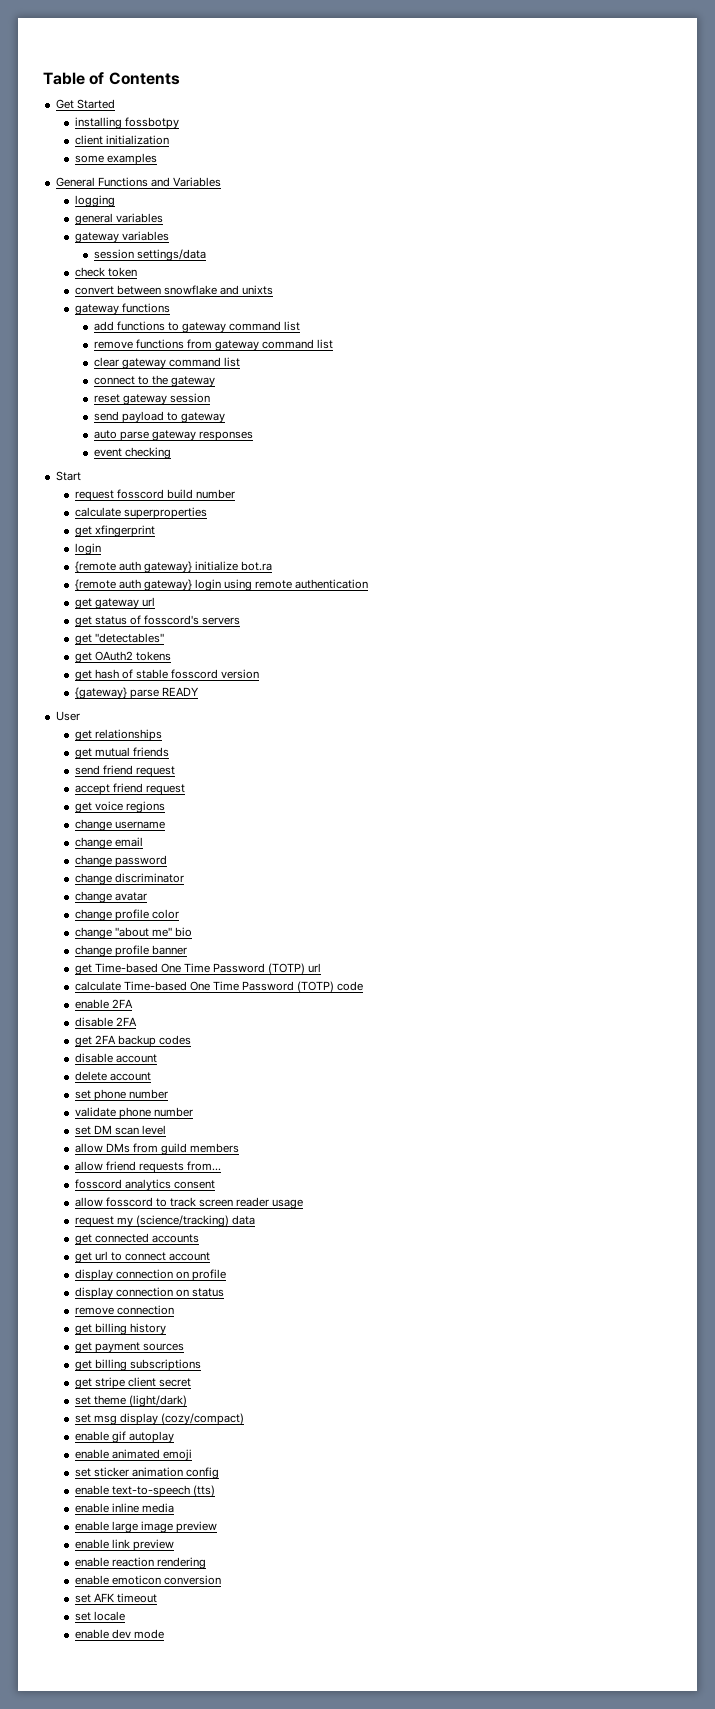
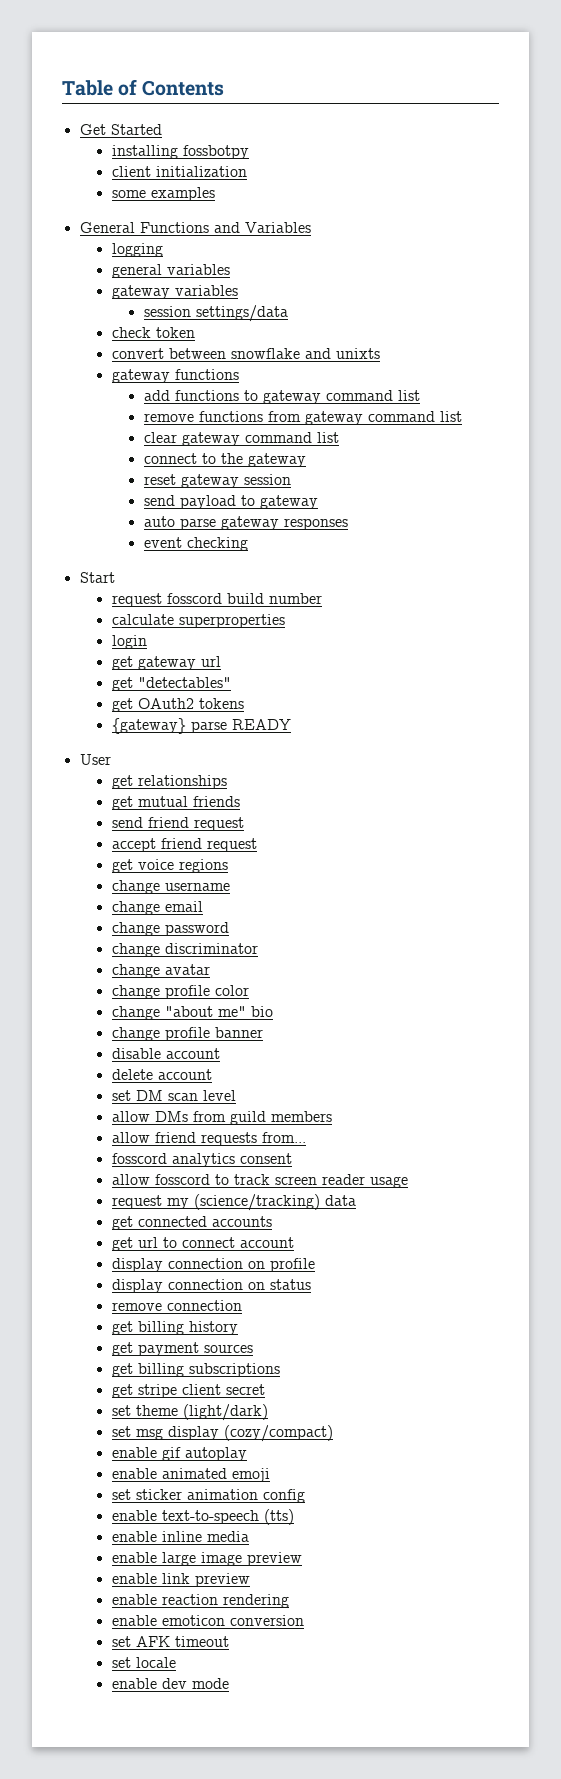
- get xfingerprint
- {remote auth gateway} initialize bot.ra
- {remote auth gateway} login using remote authentication
  get gateway url
- get status of fosscord's servers
- get hash of stable fosscord version
- get Time-based One Time Password (TOTP) url
- calculate Time-based One Time Password (TOTP) code
- enable 2FA
- disable 2FA
- get 2FA backup codes
  disable account
  delete account
- set phone number
- validate phone number

